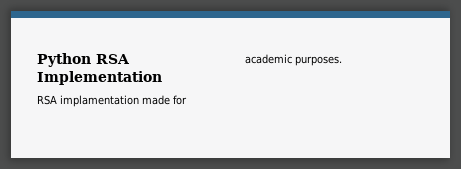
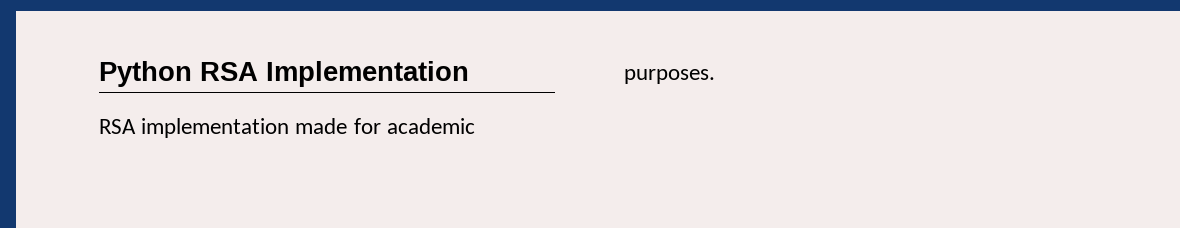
- RSA implamentation made for academic purposes.
+ RSA implementation made for academic purposes.

